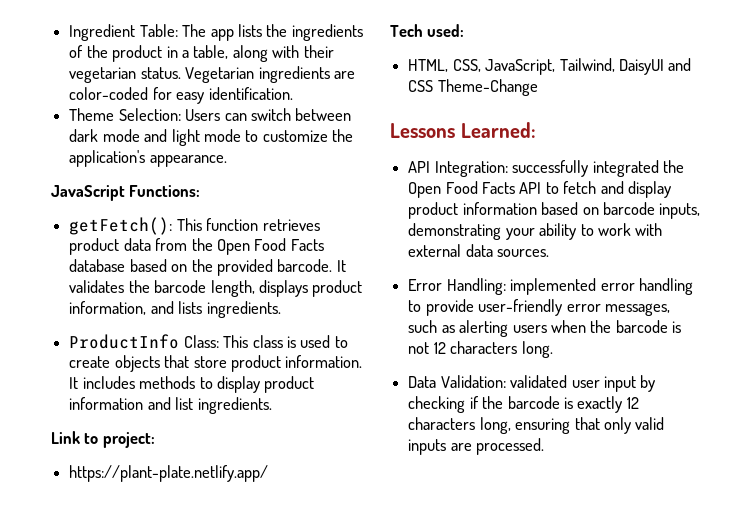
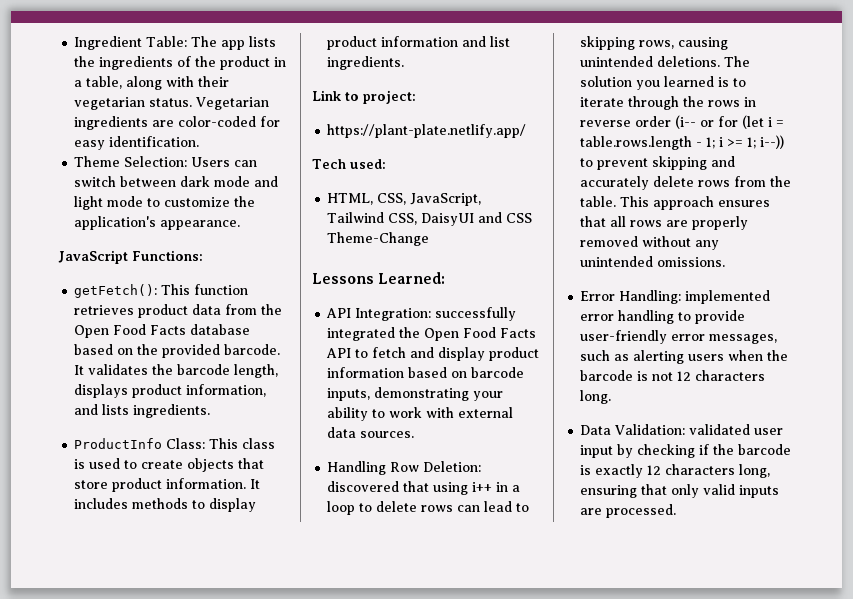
- HTML, CSS, JavaScript, Tailwind, DaisyUI and CSS Theme-Change
+ HTML, CSS, JavaScript, Tailwind CSS, DaisyUI and CSS Theme-Change
+ Handling Row Deletion: discovered that using i++ in a loop to delete rows can lead to skipping rows, causing unintended deletions. The solution you learned is to iterate through the rows in reverse order (i-- or for (let i = table.rows.length - 1; i >= 1; i--)) to prevent skipping and accurately delete rows from the table. This approach ensures that all rows are properly removed without any unintended omissions.

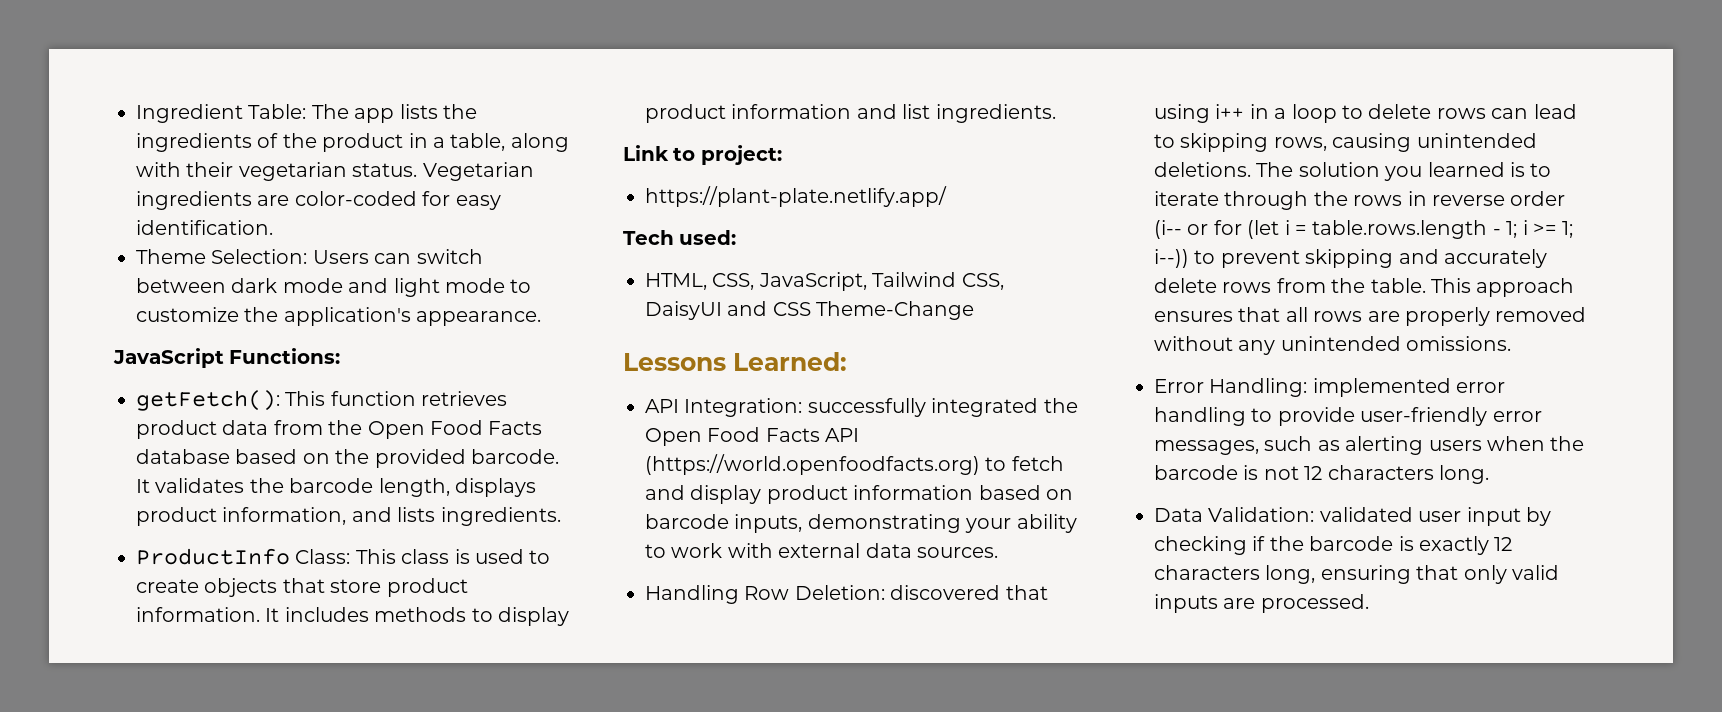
- API Integration: successfully integrated the Open Food Facts API to fetch and display product information based on barcode inputs, demonstrating your ability to work with external data sources.
+ API Integration: successfully integrated the Open Food Facts API (https://world.openfoodfacts.org) to fetch and display product information based on barcode inputs, demonstrating your ability to work with external data sources.

